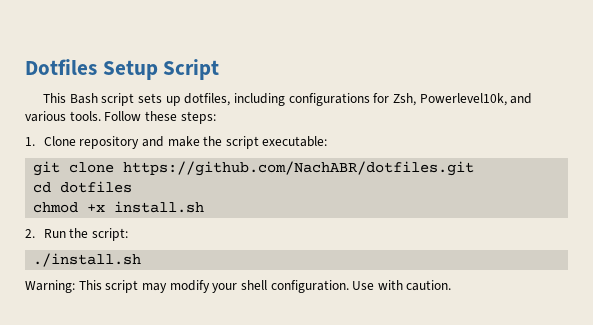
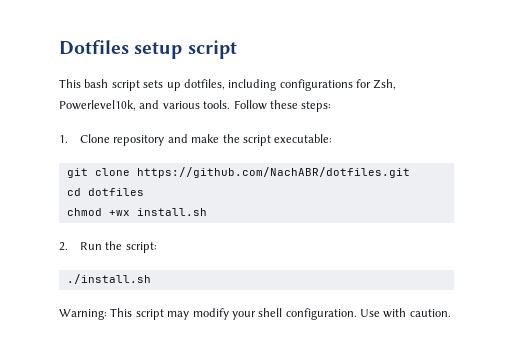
- Dotfiles Setup Script
- This Bash script sets up dotfiles, including configurations for Zsh, Powerlevel10k, and various tools.
+ Dotfiles setup script
+ This bash script sets up dotfiles, including configurations for Zsh, Powerlevel10k, and various tools.
- chmod +x install.sh
+ chmod +wx install.sh

